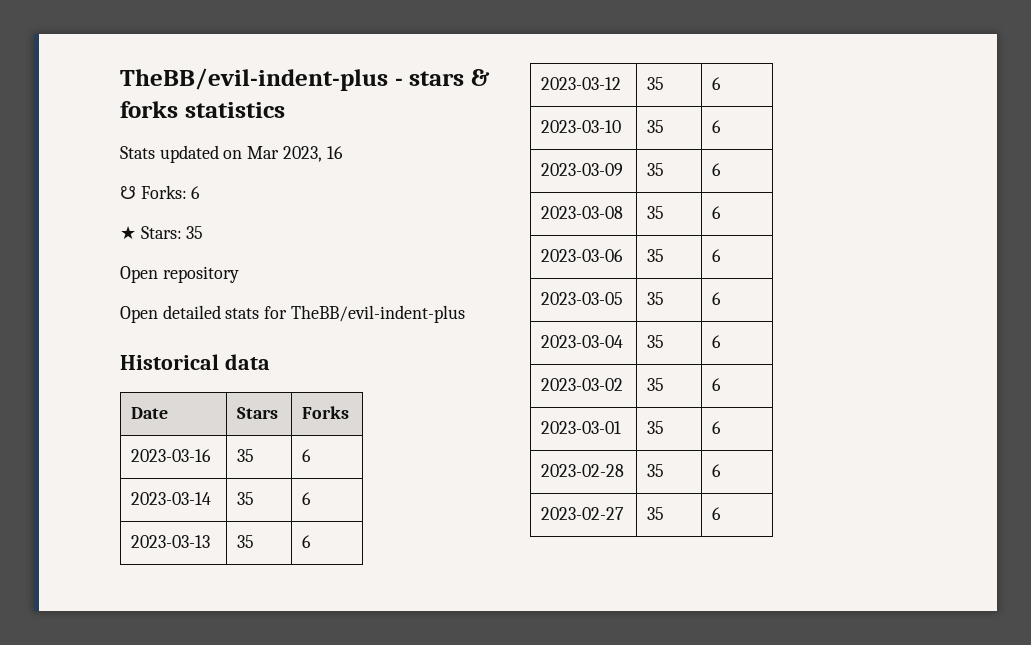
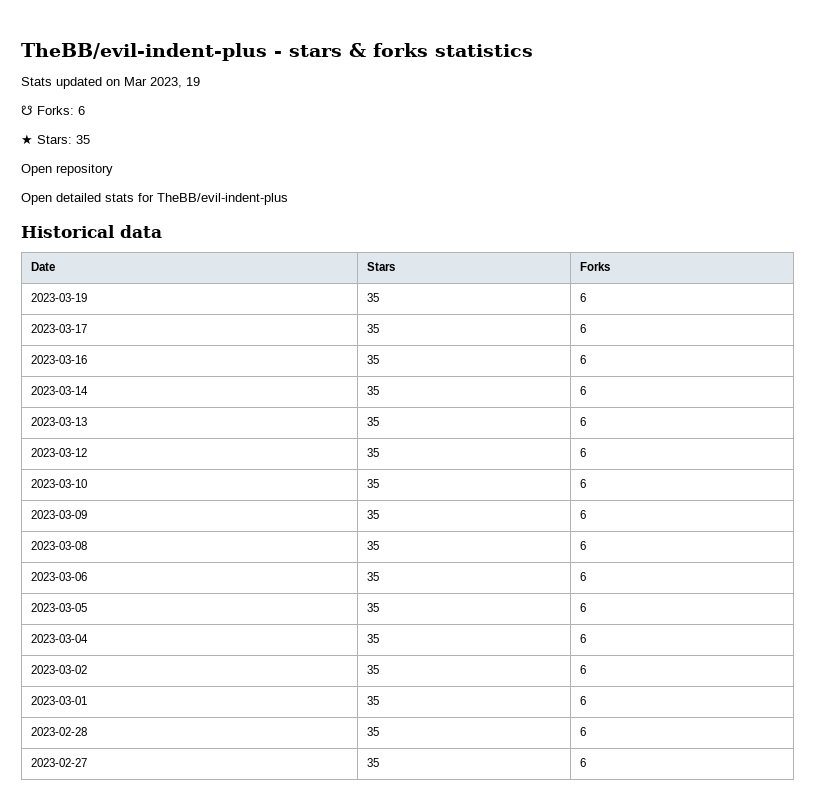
- Stats updated on Mar 2023, 16
+ Stats updated on Mar 2023, 19
+ 2023-03-19 | 35 | 6
+ 2023-03-17 | 35 | 6

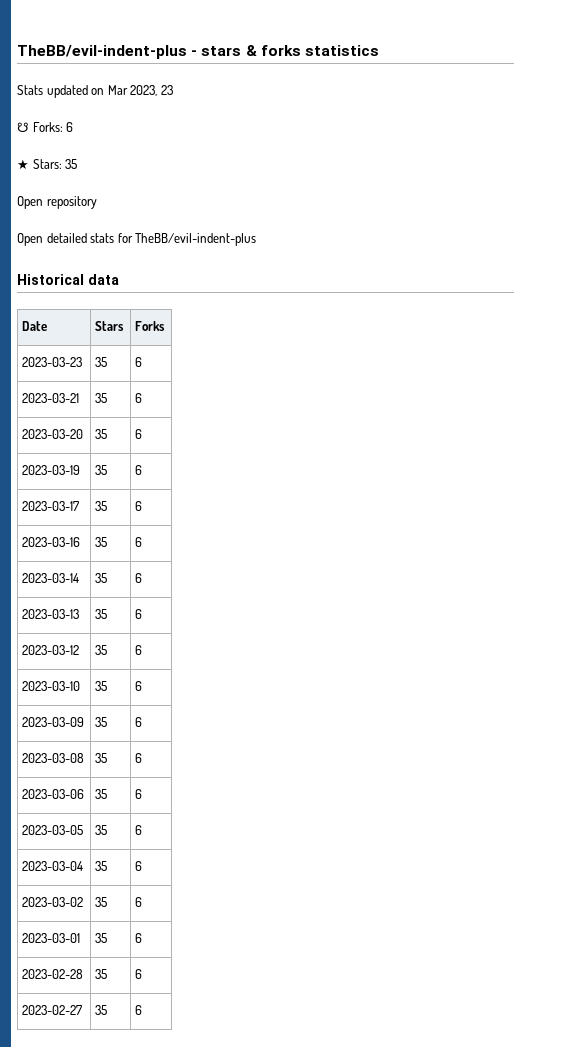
- Stats updated on Mar 2023, 19
+ Stats updated on Mar 2023, 23
+ 2023-03-23 | 35 | 6
+ 2023-03-21 | 35 | 6
+ 2023-03-20 | 35 | 6

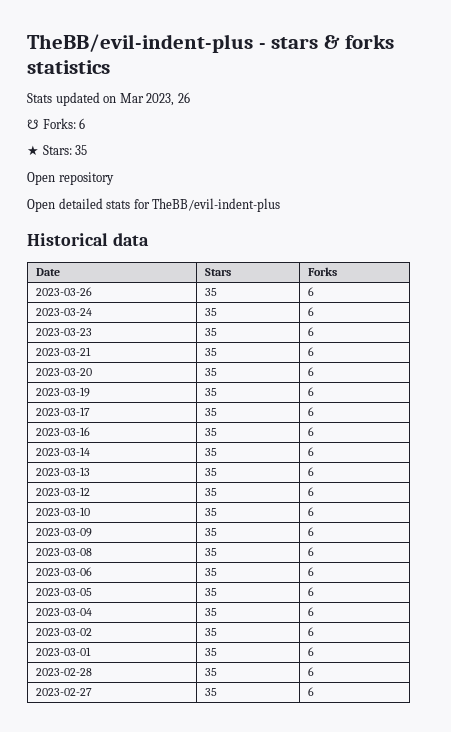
- Stats updated on Mar 2023, 23
+ Stats updated on Mar 2023, 26
+ 2023-03-26 | 35 | 6
+ 2023-03-24 | 35 | 6

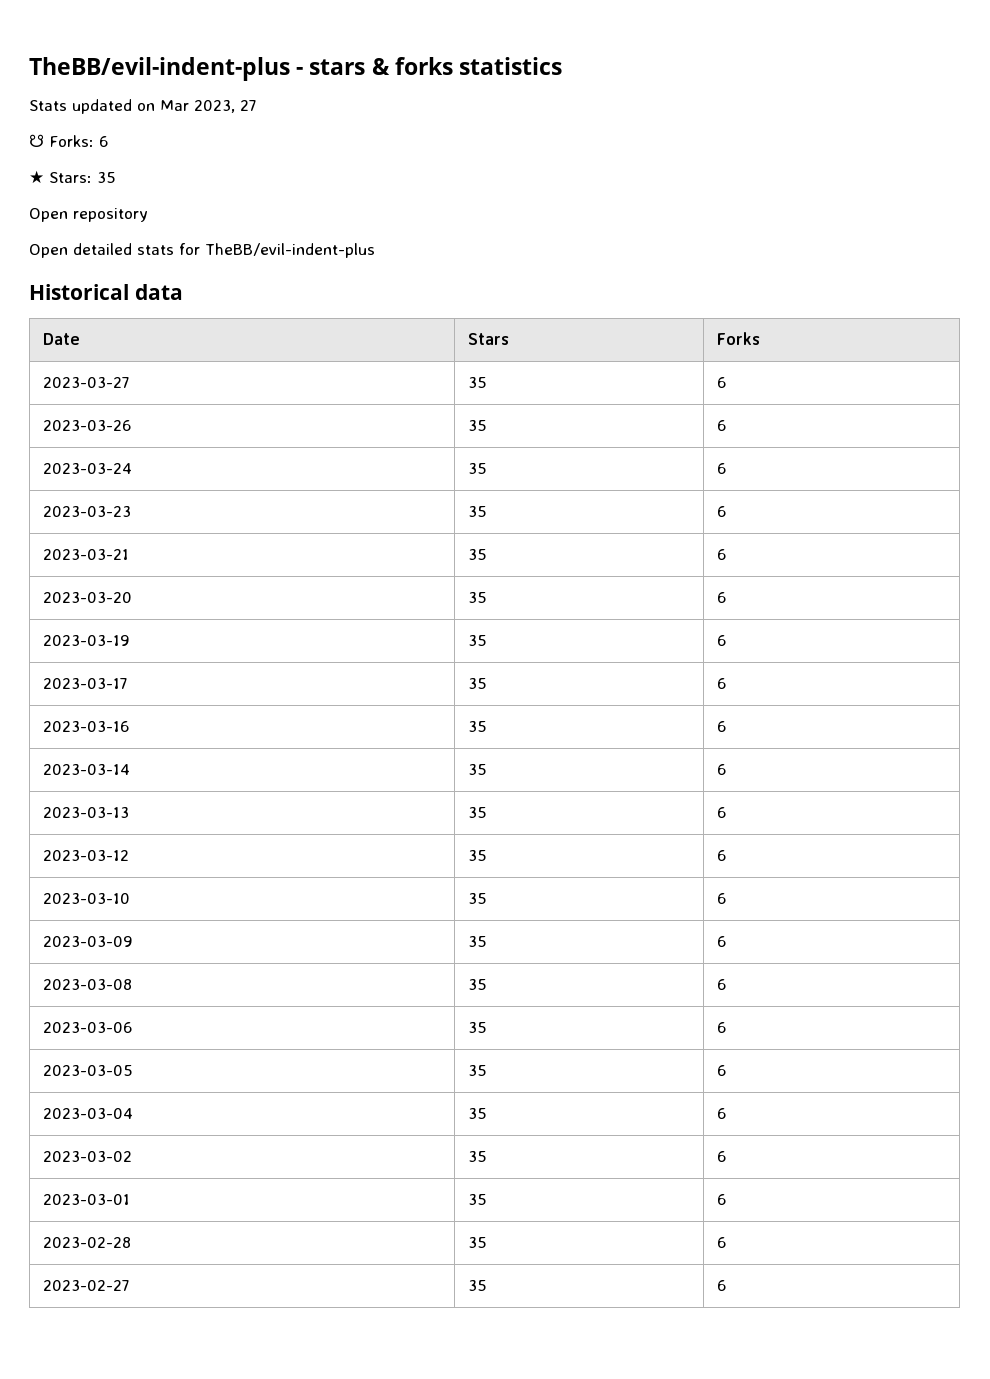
- Stats updated on Mar 2023, 26
+ Stats updated on Mar 2023, 27
+ 2023-03-27 | 35 | 6

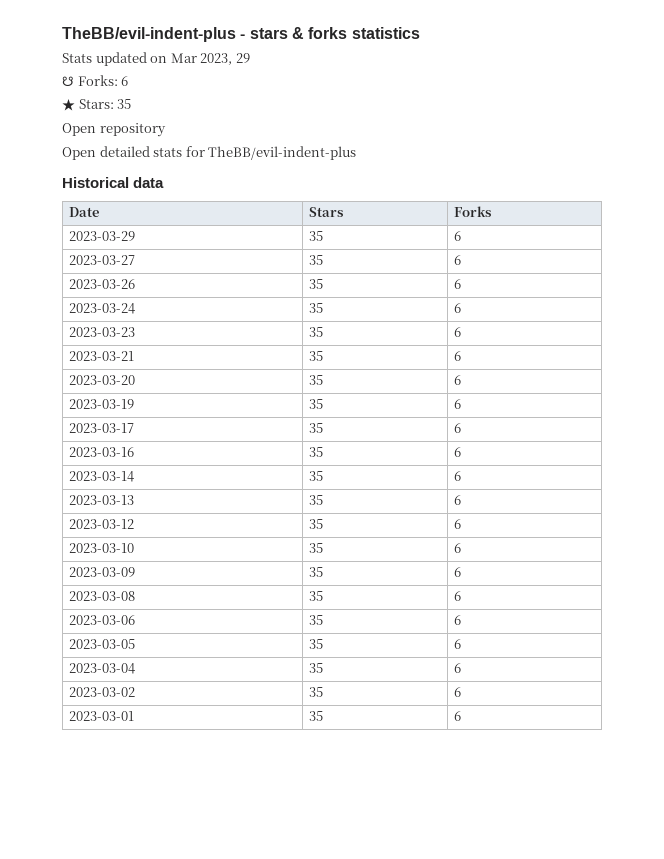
- Stats updated on Mar 2023, 27
+ Stats updated on Mar 2023, 29
+ 2023-03-29 | 35 | 6
- 2023-02-28 | 35 | 6
- 2023-02-27 | 35 | 6

